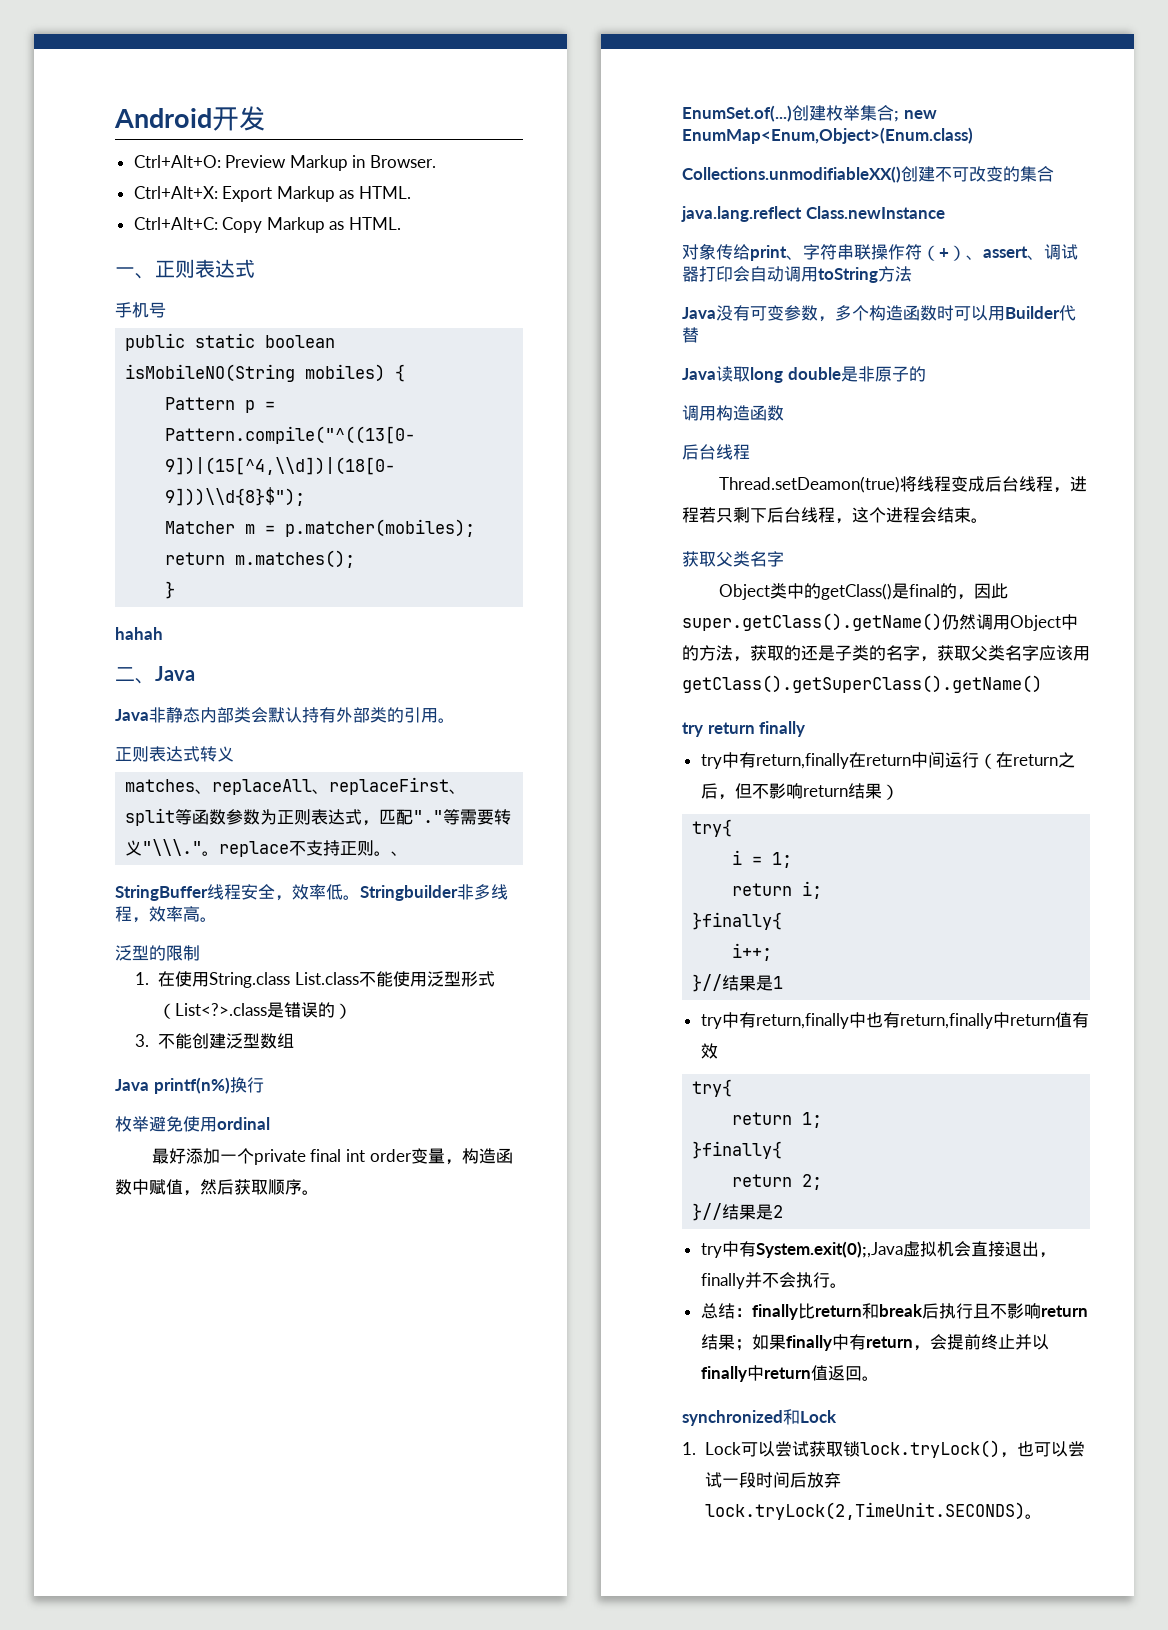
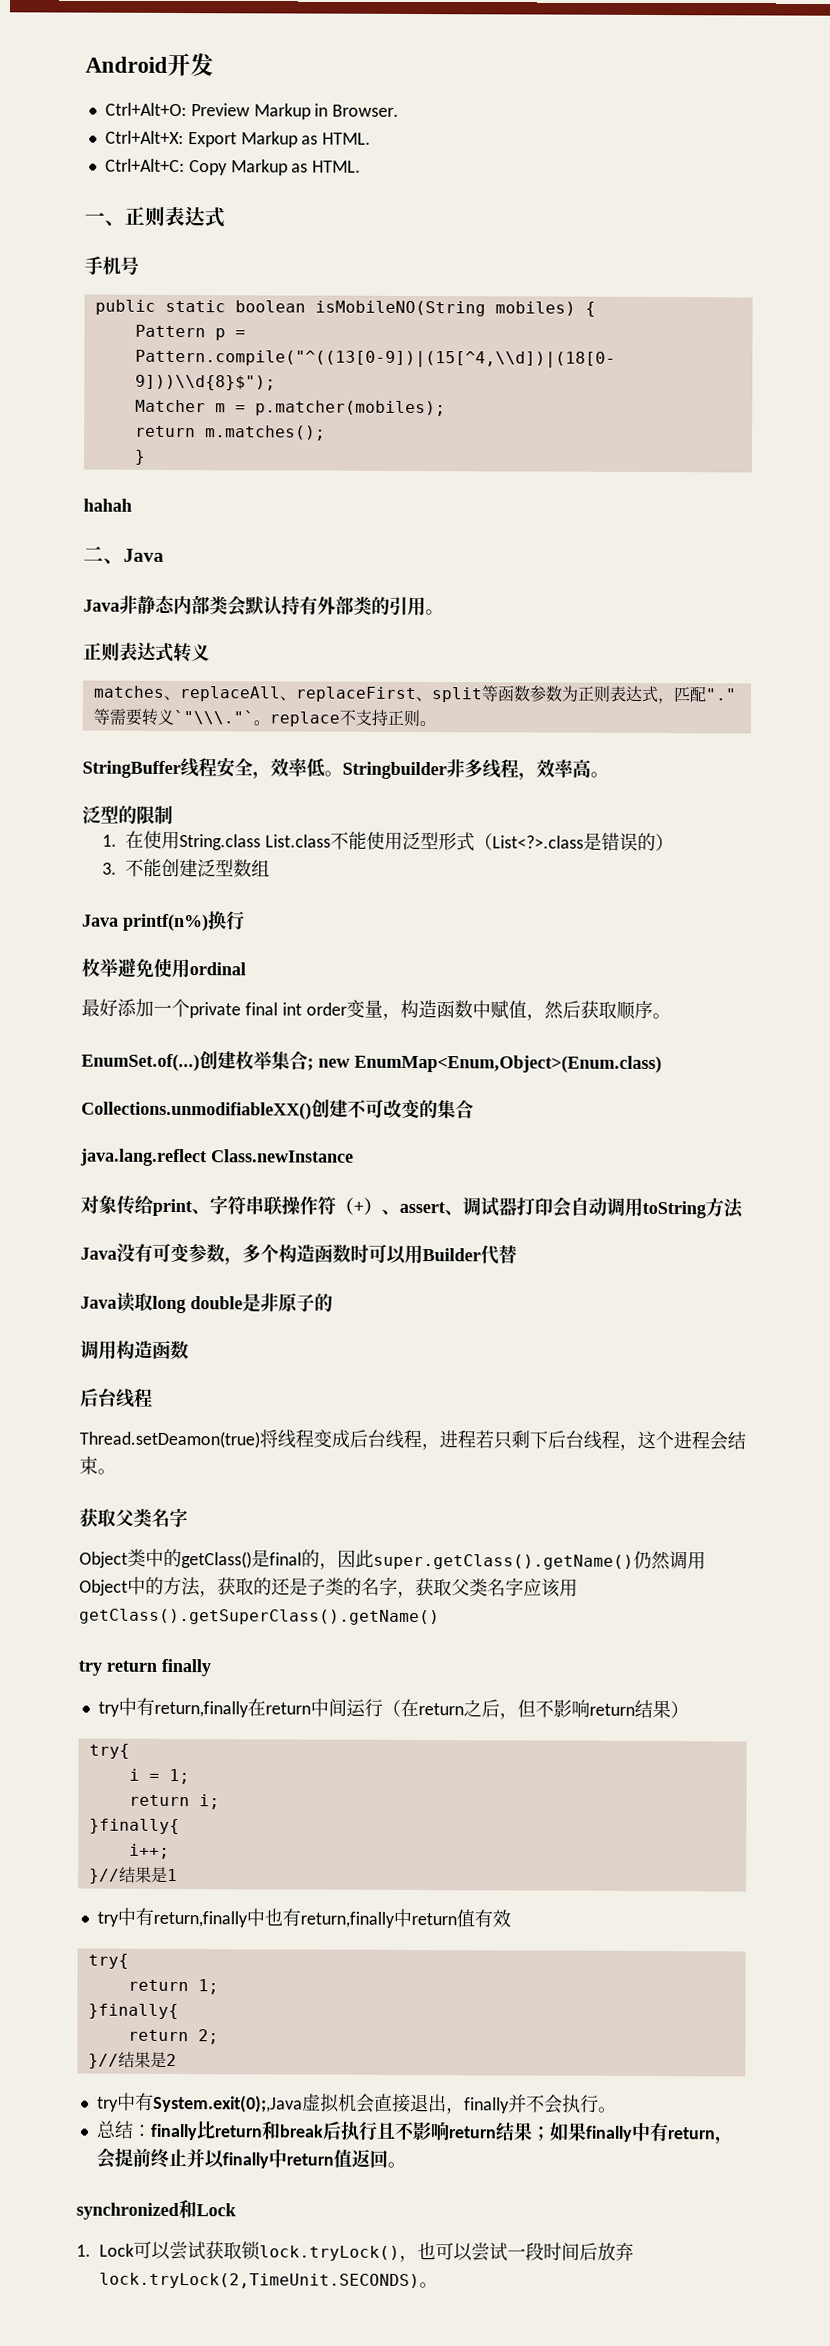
- 等需要转义"\\\."。replace不支持正则。、
+ 等需要转义`"\\\."`。replace不支持正则。

